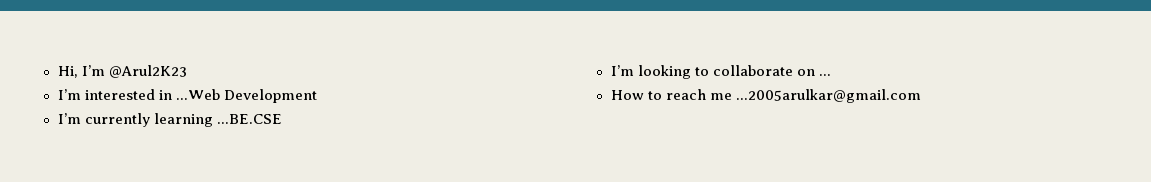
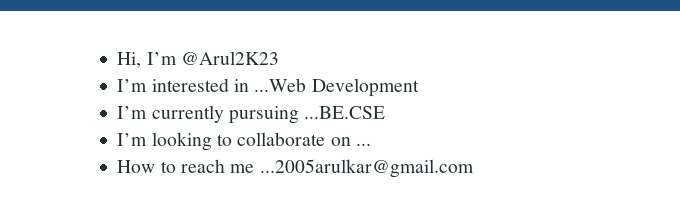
- I’m currently learning ...BE.CSE
+ I’m currently pursuing ...BE.CSE

